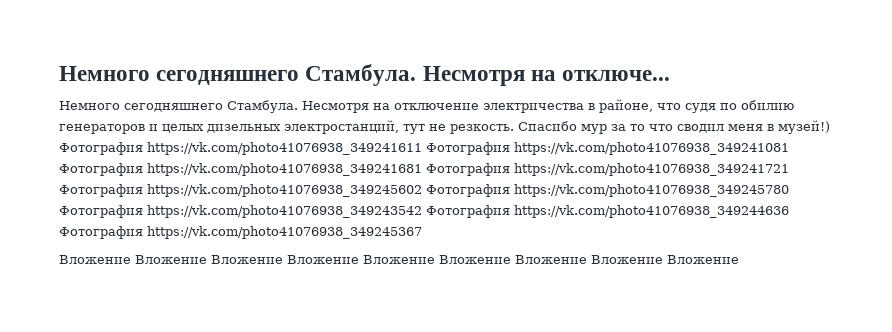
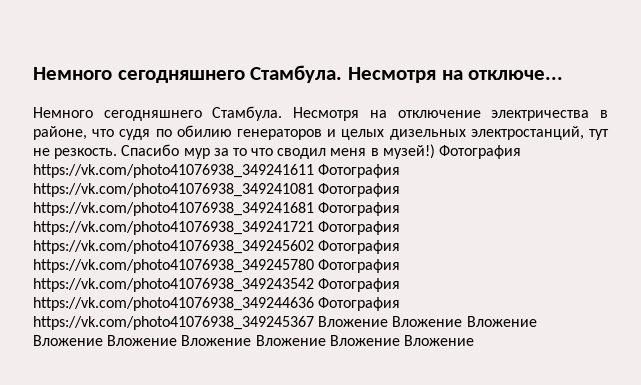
- Фотография https://vk.com/photo41076938_349241611 Фотография https://vk.com/photo41076938_349241081 Фотография https://vk.com/photo41076938_349241681 Фотография https://vk.com/photo41076938_349241721 Фотография https://vk.com/photo41076938_349245602 Фотография https://vk.com/photo41076938_349245780 Фотография https://vk.com/photo41076938_349243542 Фотография https://vk.com/photo41076938_349244636 Фотография https://vk.com/photo41076938_349245367
- Вложение Вложение Вложение Вложение Вложение Вложение Вложение Вложение Вложение
+ Фотография https://vk.com/photo41076938_349241611 Фотография https://vk.com/photo41076938_349241081 Фотография https://vk.com/photo41076938_349241681 Фотография https://vk.com/photo41076938_349241721 Фотография https://vk.com/photo41076938_349245602 Фотография https://vk.com/photo41076938_349245780 Фотография https://vk.com/photo41076938_349243542 Фотография https://vk.com/photo41076938_349244636 Фотография https://vk.com/photo41076938_349245367 Вложение Вложение Вложение Вложение Вложение Вложение Вложение Вложение Вложение

